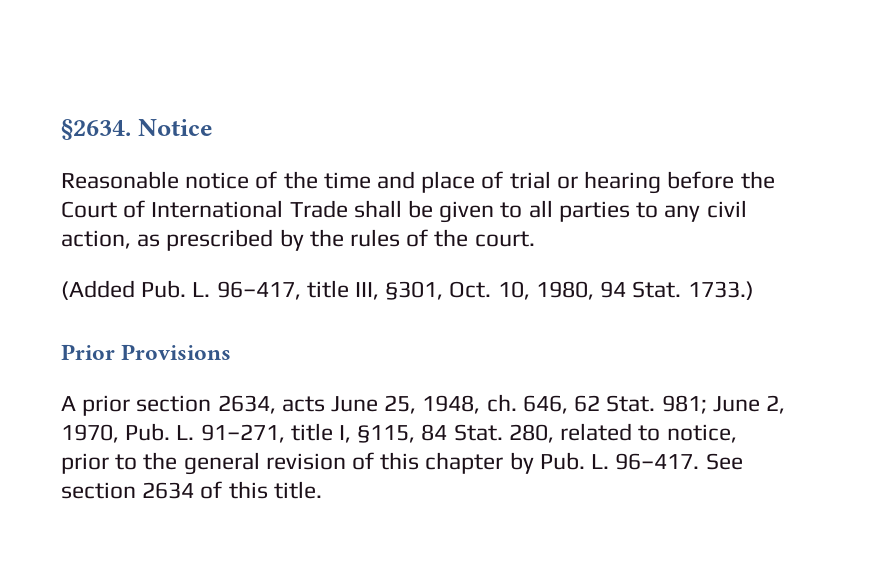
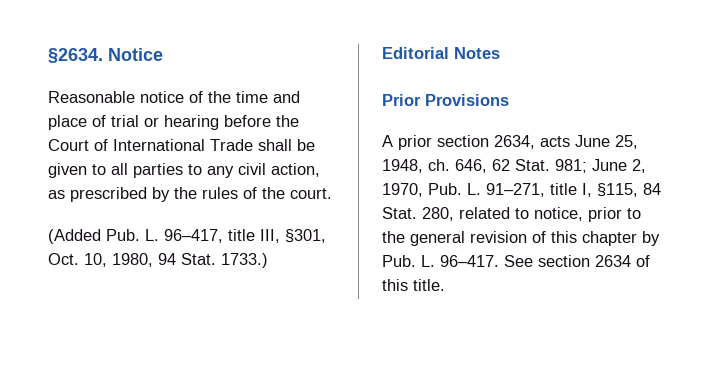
+ Editorial Notes

